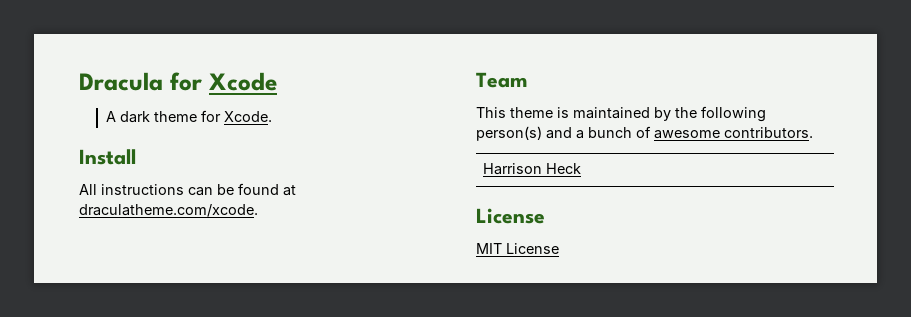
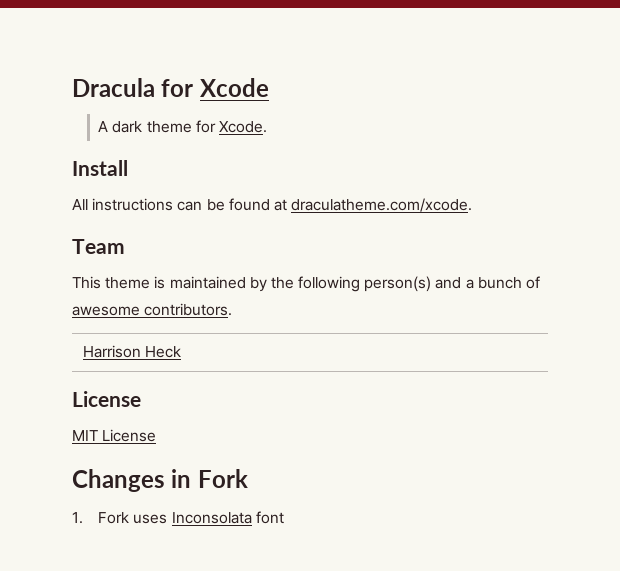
+ Changes in Fork
+ 1. Fork uses Inconsolata font

